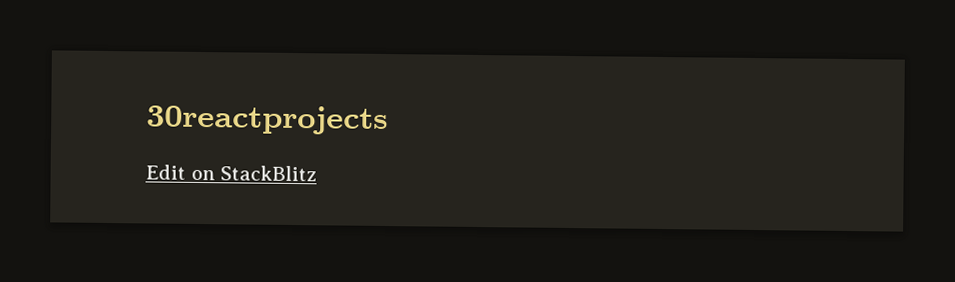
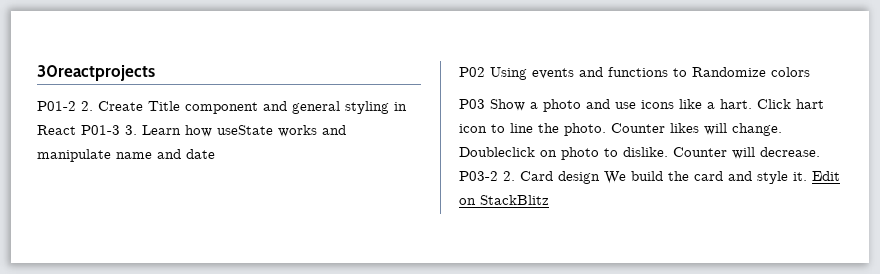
+ P01-2 2. Create Title component and general styling in React P01-3 3. Learn how useState works and manipulate name and date
+ P02 Using events and functions to Randomize colors
+ P03 Show a photo and use icons like a hart. Click hart icon to line the photo. Counter likes will change. Doubleclick on photo to dislike. Counter will decrease. P03-2 2. Card design We build the card and style it.

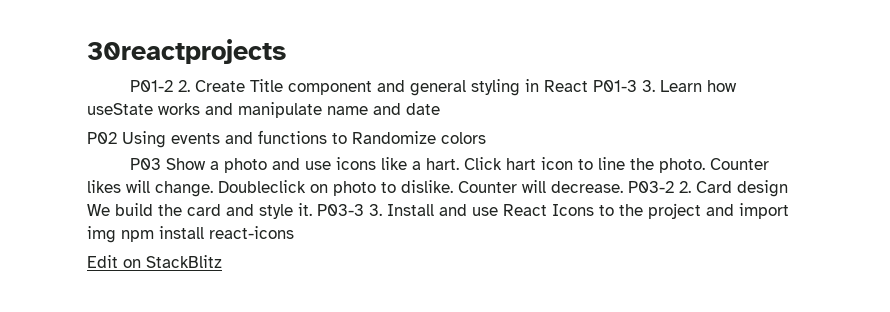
- P03-2 2. Card design We build the card and style it. Edit on StackBlitz
+ P03-2 2. Card design We build the card and style it. P03-3 3. Install and use React Icons to the project and import img npm install react-icons
+ Edit on StackBlitz

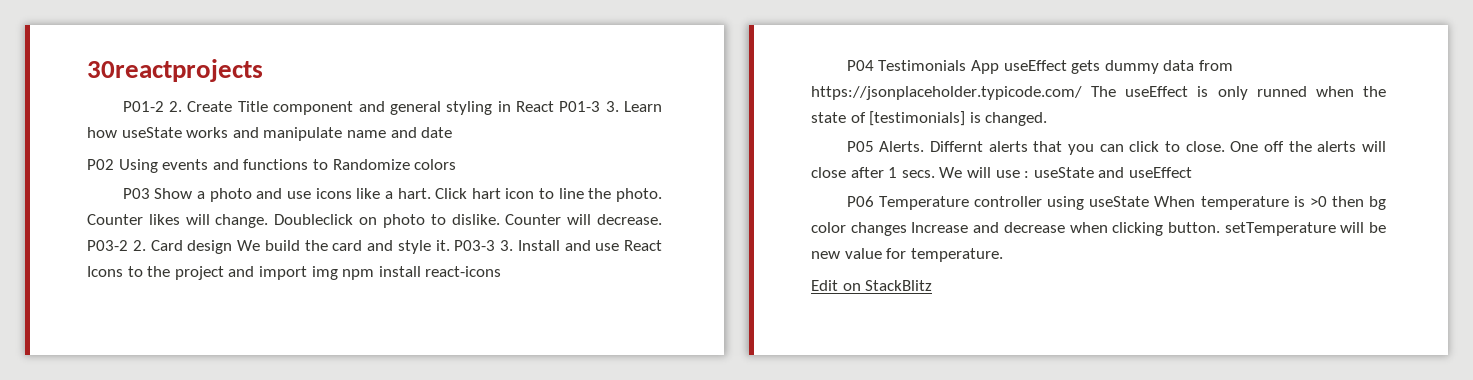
+ P04 Testimonials App useEffect gets dummy data from https://jsonplaceholder.typicode.com/ The useEffect is only runned when the state of [testimonials] is changed.
+ P05 Alerts. Differnt alerts that you can click to close. One off the alerts will close after 1 secs. We will use : useState and useEffect
+ P06 Temperature controller using useState When temperature is >0 then bg color changes Increase and decrease when clicking button. setTemperature will be new value for temperature.

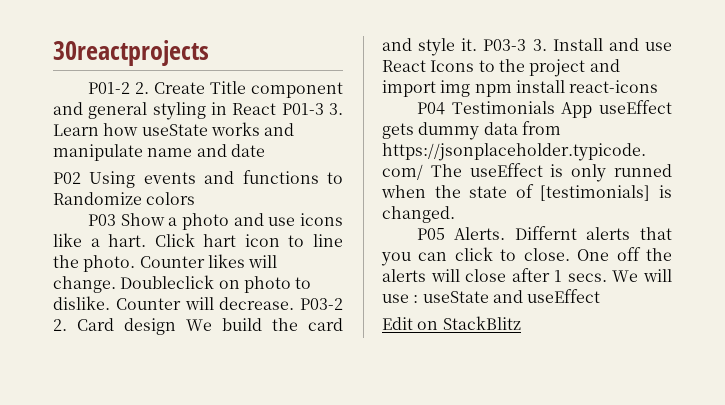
- P06 Temperature controller using useState When temperature is >0 then bg color changes Increase and decrease when clicking button. setTemperature will be new value for temperature.

